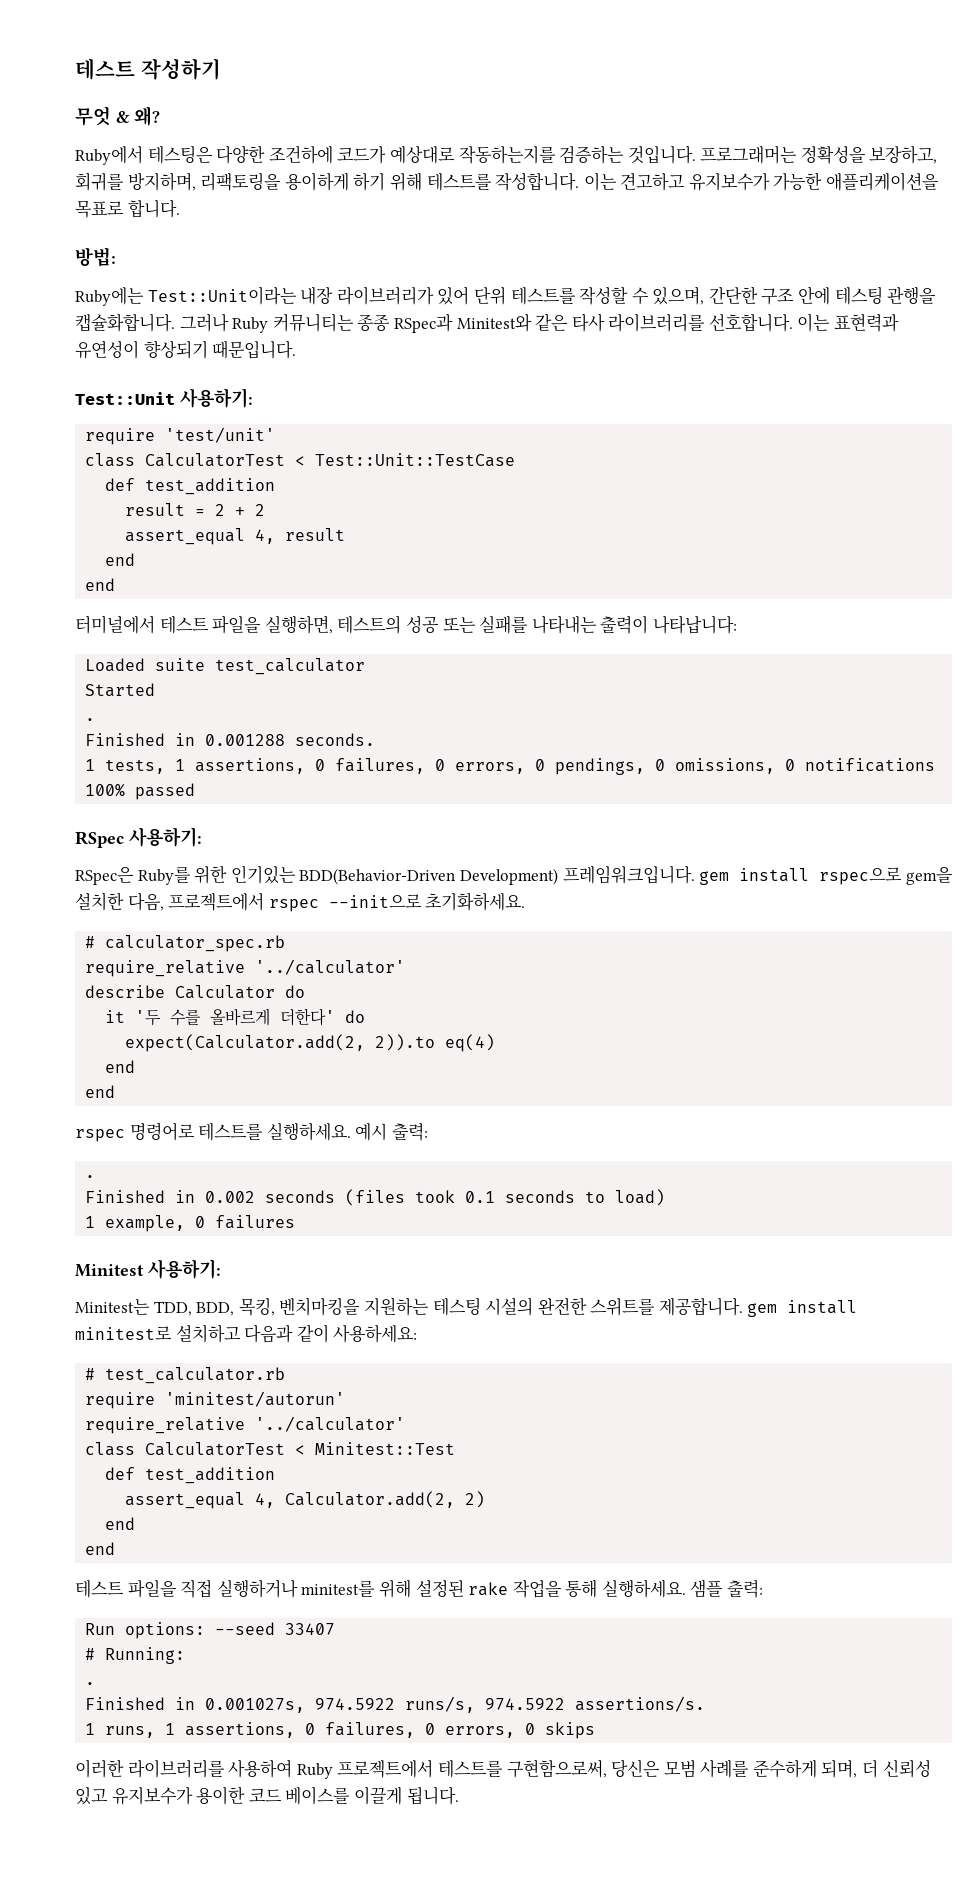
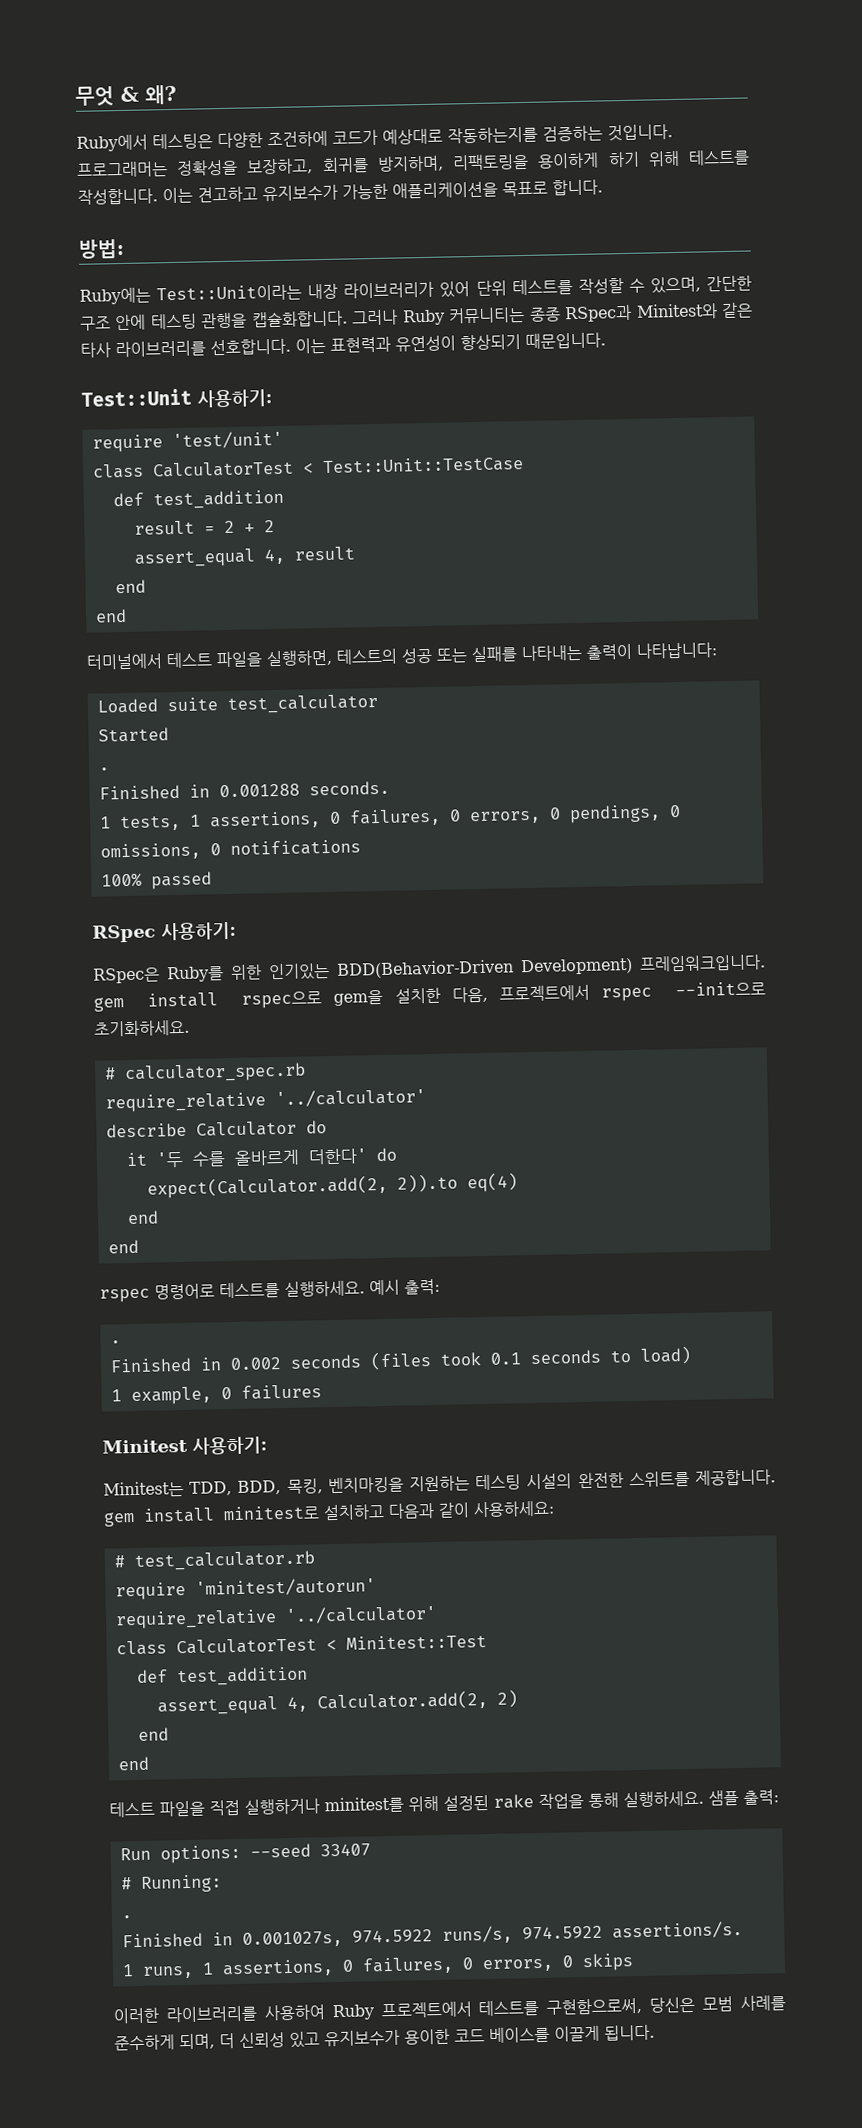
- 테스트 작성하기

